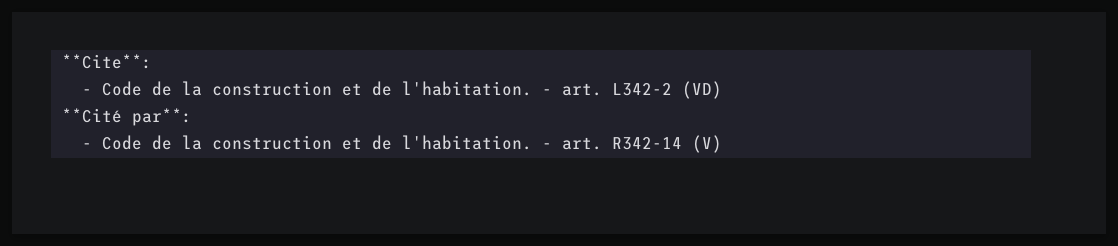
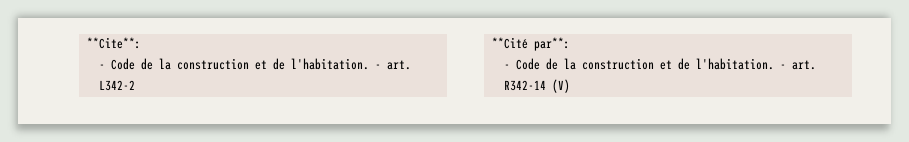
- - art. L342-2 (VD)
+ - art. L342-2

